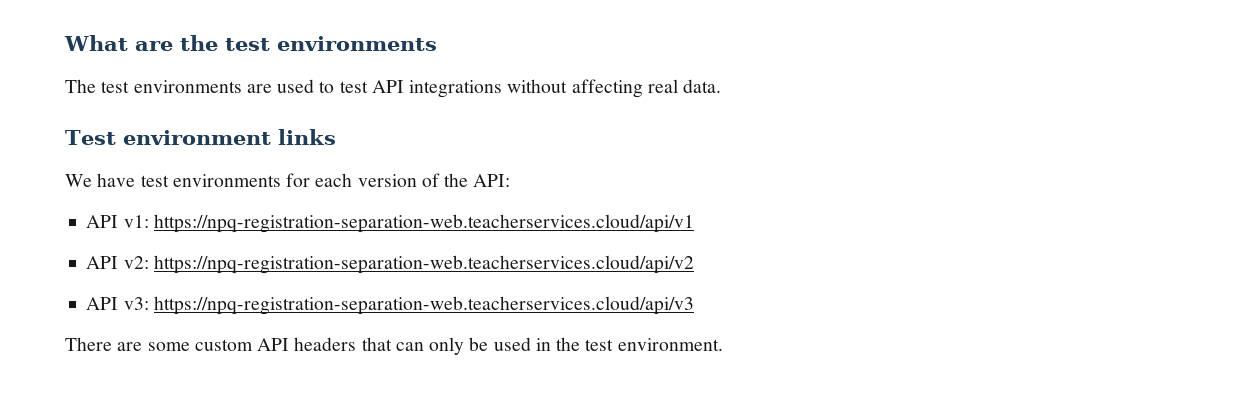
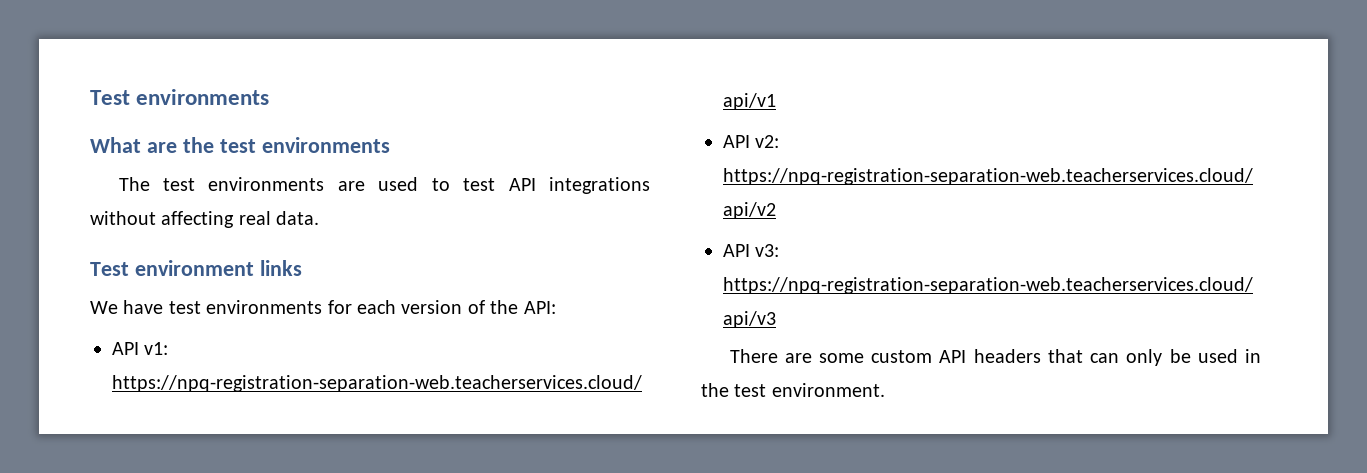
+ Test environments

